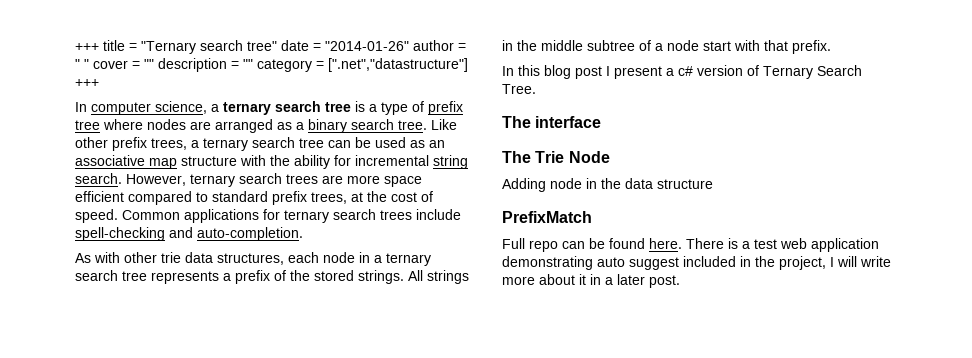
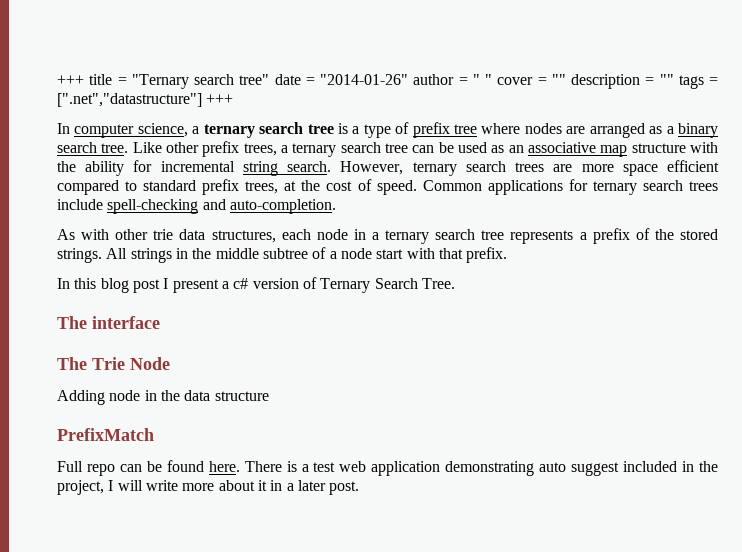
- +++ title = "Ternary search tree" date = "2014-01-26" author = " " cover = "" description = "" category = [".net","datastructure"] +++
+ +++ title = "Ternary search tree" date = "2014-01-26" author = " " cover = "" description = "" tags = [".net","datastructure"] +++

